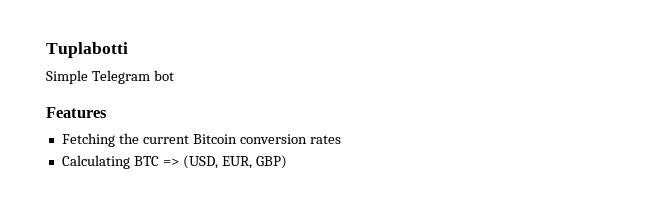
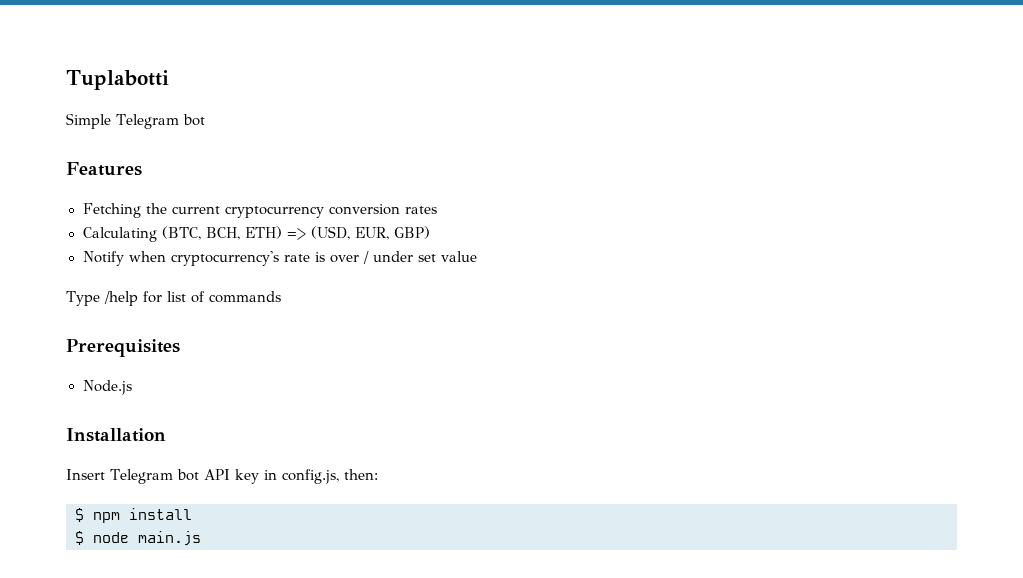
- Fetching the current Bitcoin conversion rates
+ Fetching the current cryptocurrency conversion rates
- Calculating BTC => (USD, EUR, GBP)
+ Calculating (BTC, BCH, ETH) => (USD, EUR, GBP)
+ Notify when cryptocurrency's rate is over / under set value
+ Type /help for list of commands
+ Prerequisites
+ Node.js
+ Installation
+ Insert Telegram bot API key in config.js, then:
+ $ npm install
+ $ node main.js

